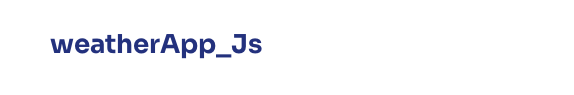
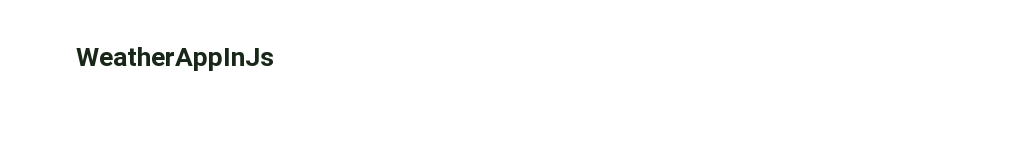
- weatherApp_Js
+ WeatherAppInJs

